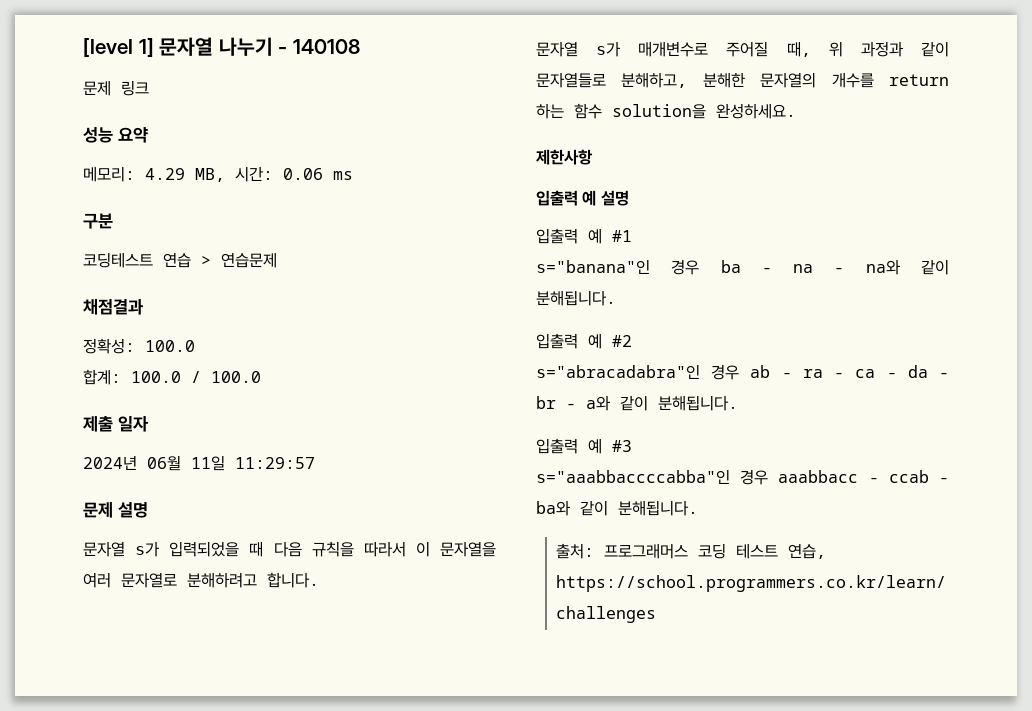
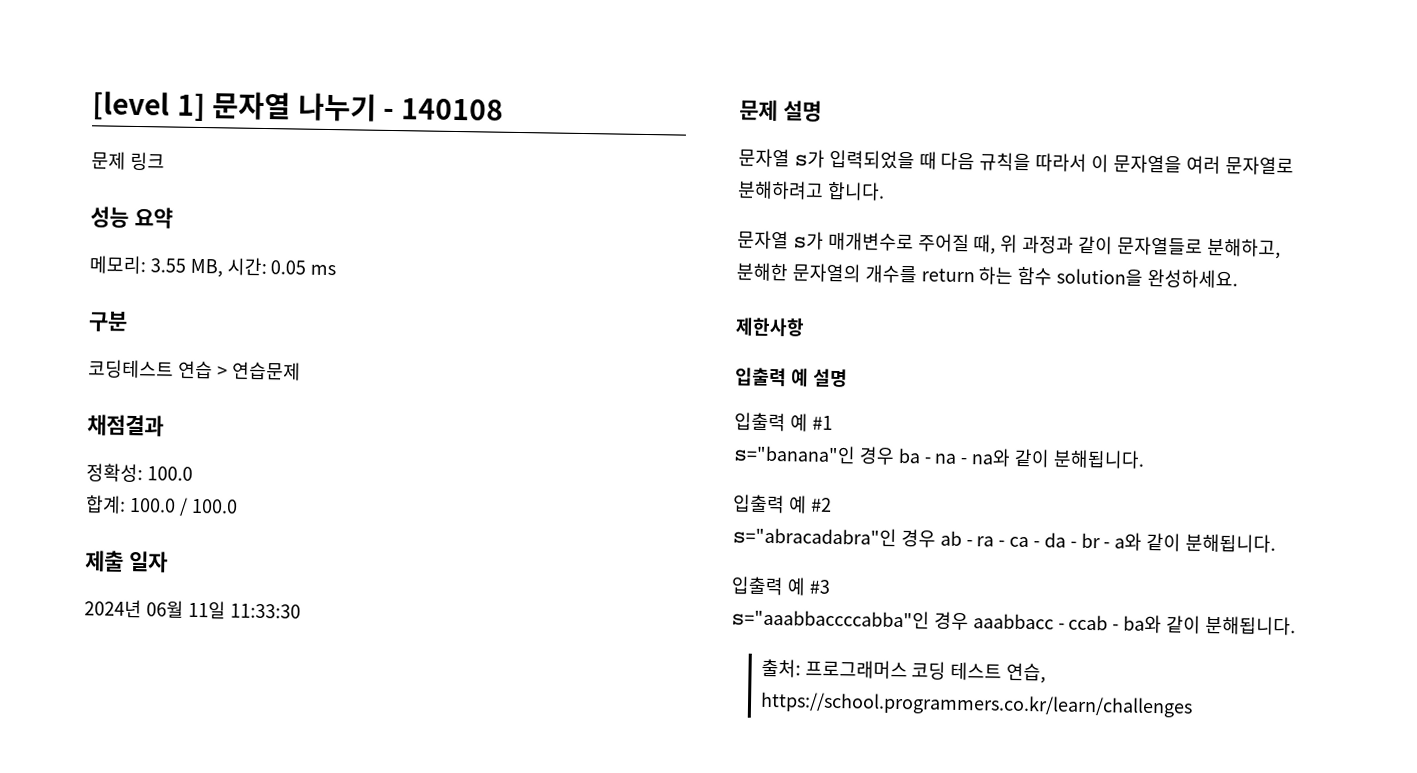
- 메모리: 4.29 MB, 시간: 0.06 ms
+ 메모리: 3.55 MB, 시간: 0.05 ms
- 2024년 06월 11일 11:29:57
+ 2024년 06월 11일 11:33:30

